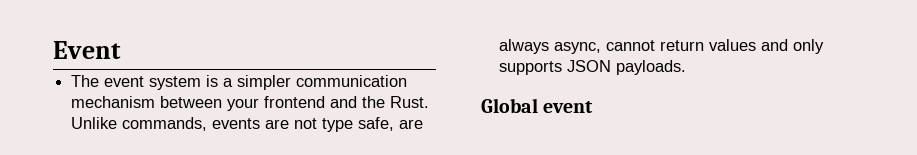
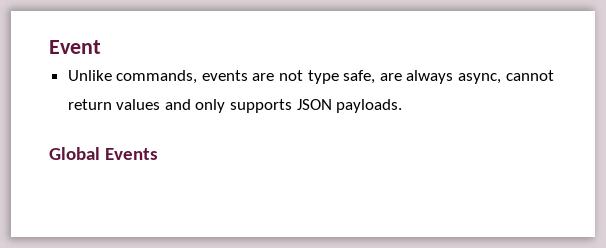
- The event system is a simpler communication mechanism between your frontend and the Rust.
- Global event
+ Global Events

